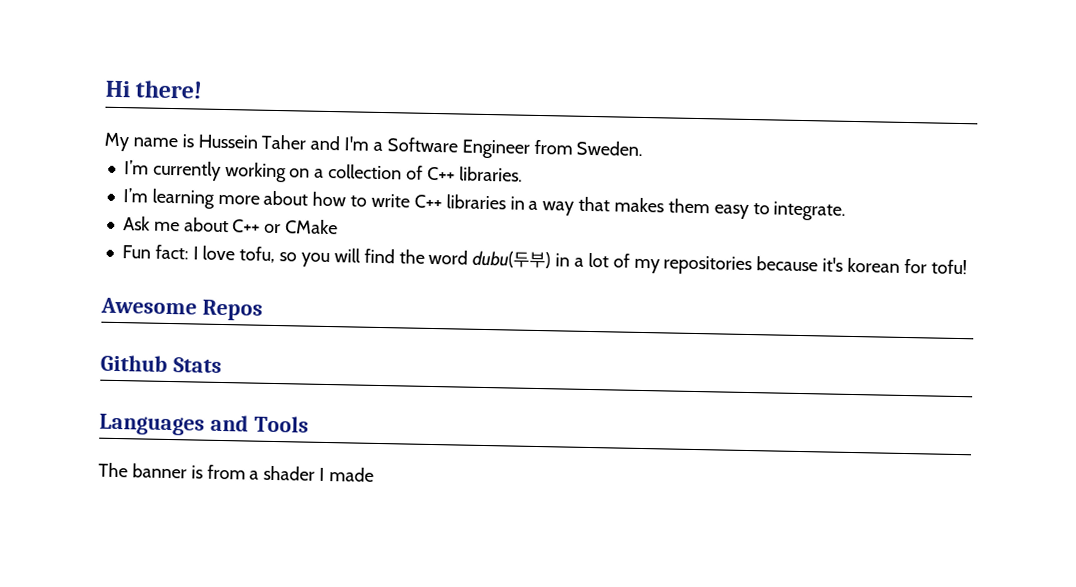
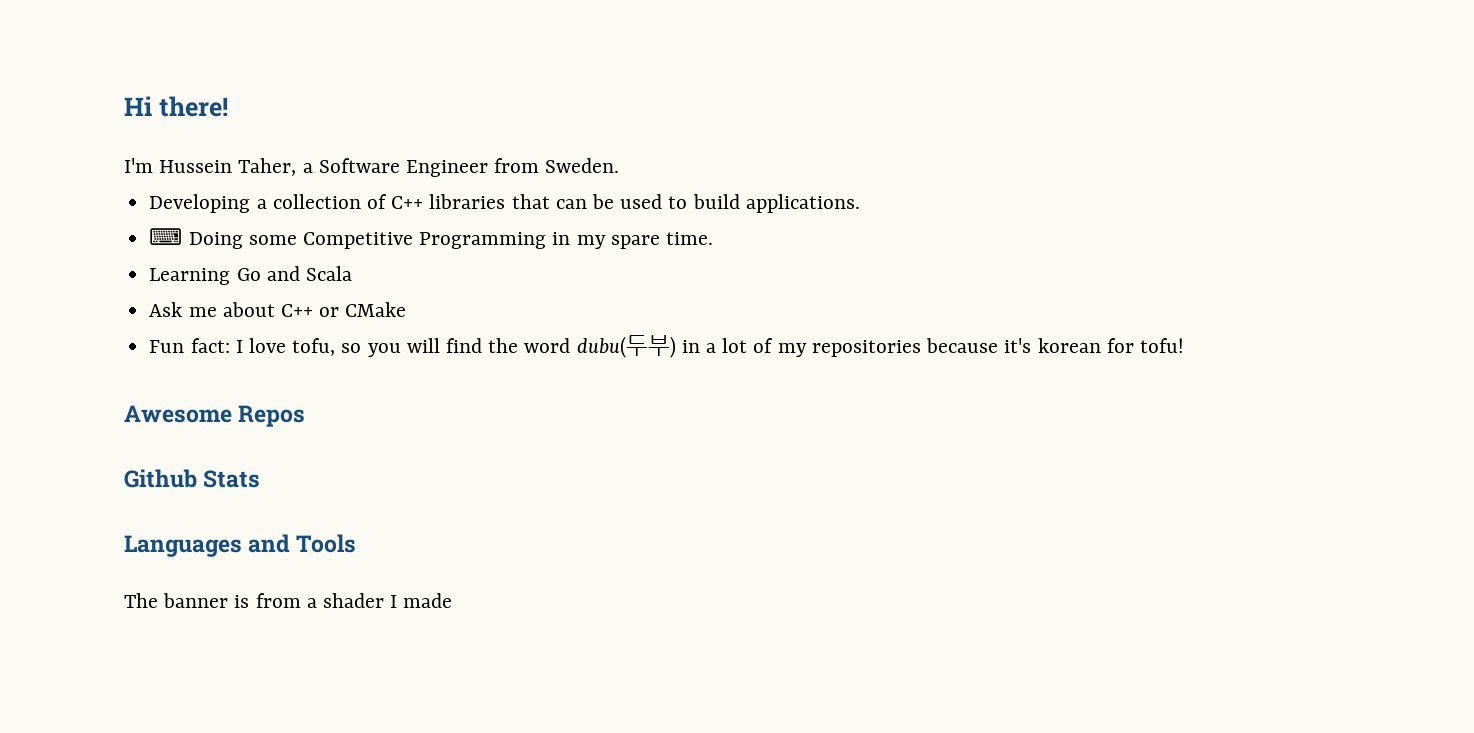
- My name is Hussein Taher and I'm a Software Engineer from Sweden.
+ I'm Hussein Taher, a Software Engineer from Sweden.
- I’m currently working on a collection of C++ libraries.
- I’m learning more about how to write C++ libraries in a way that makes them easy to integrate.
+ Developing a collection of C++ libraries that can be used to build applications.
+ ⌨ Doing some Competitive Programming in my spare time.
+ Learning Go and Scala

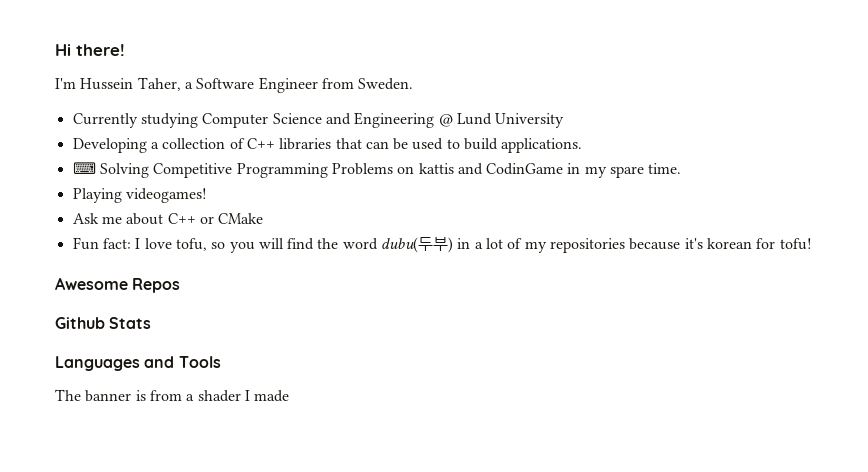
+ Currently studying Computer Science and Engineering @ Lund University
- ⌨ Doing some Competitive Programming in my spare time.
+ ⌨ Solving Competitive Programming Problems on kattis and CodinGame in my spare time.
- Learning Go and Scala
+ Playing videogames!

